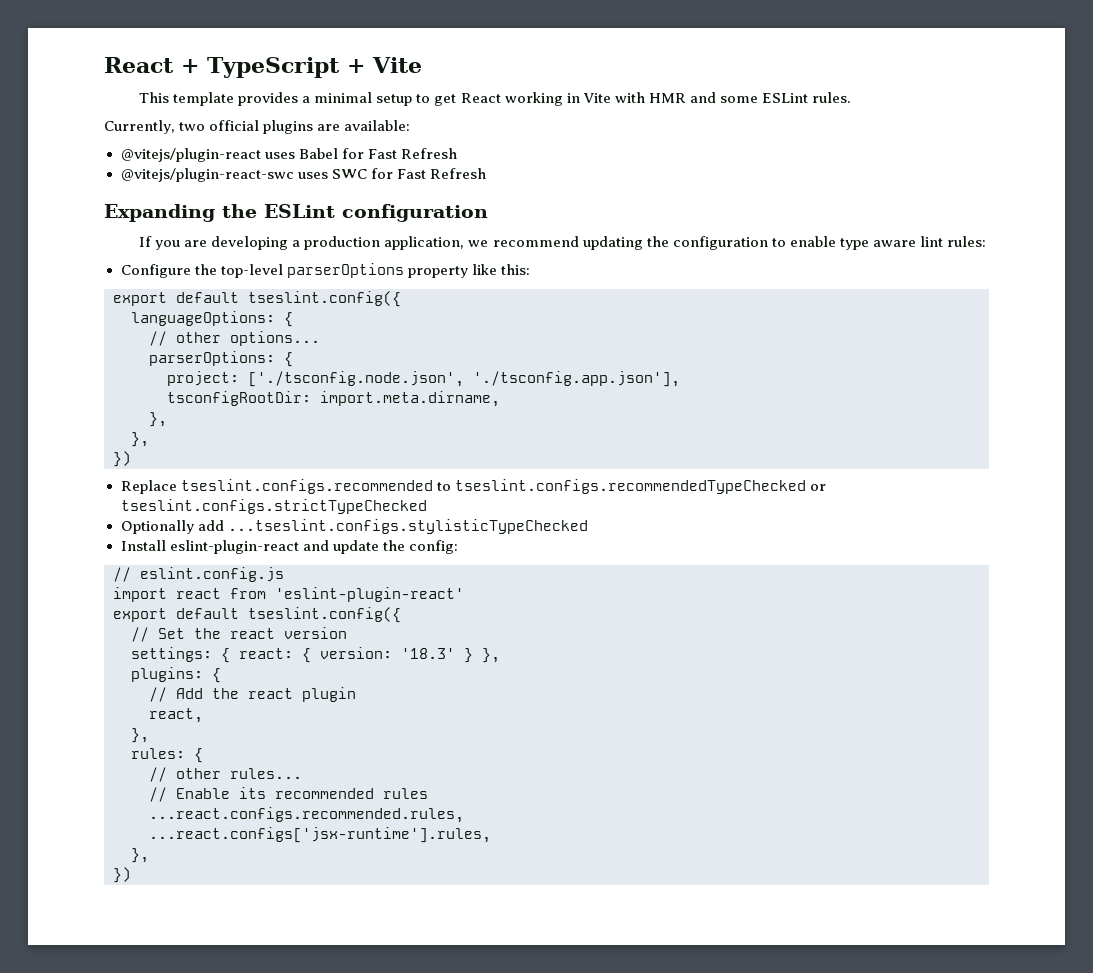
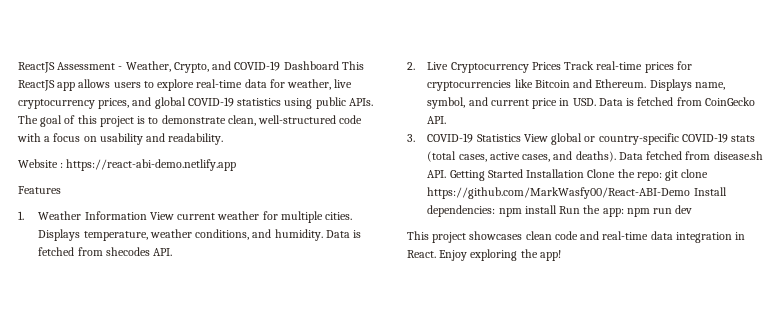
- React + TypeScript + Vite
- This template provides a minimal setup to get React working in Vite with HMR and some ESLint rules.
- Currently, two official plugins are available:
- @vitejs/plugin-react uses Babel for Fast Refresh
- @vitejs/plugin-react-swc uses SWC for Fast Refresh
- Expanding the ESLint configuration
- If you are developing a production application, we recommend updating the configuration to enable type aware lint rules:
- Configure the top-level parserOptions property like this:
- export default tseslint.config({
- languageOptions: {
- // other options...
- parserOptions: {
- project: ['./tsconfig.node.json', './tsconfig.app.json'],
- tsconfigRootDir: import.meta.dirname,
- },
- },
- })
- Replace tseslint.configs.recommended to tseslint.configs.recommendedTypeChecked or tseslint.configs.strictTypeChecked
- Optionally add ...tseslint.configs.stylisticTypeChecked
- Install eslint-plugin-react and update the config:
- // eslint.config.js
- import react from 'eslint-plugin-react'
- export default tseslint.config({
- // Set the react version
- settings: { react: { version: '18.3' } },
- plugins: {
- // Add the react plugin
- react,
- },
- rules: {
- // other rules...
- // Enable its recommended rules
- ...react.configs.recommended.rules,
- ...react.configs['jsx-runtime'].rules,
- },
- })
+ ReactJS Assessment - Weather, Crypto, and COVID-19 Dashboard This ReactJS app allows users to explore real-time data for weather, live cryptocurrency prices, and global COVID-19 statistics using public APIs. The goal of this project is to demonstrate clean, well-structured code with a focus on usability and readability.
+ Website : https://react-abi-demo.netlify.app
+ Features
+ 1. Weather Information View current weather for multiple cities. Displays temperature, weather conditions, and humidity. Data is fetched from shecodes API.
+ 2. Live Cryptocurrency Prices Track real-time prices for cryptocurrencies like Bitcoin and Ethereum. Displays name, symbol, and current price in USD. Data is fetched from CoinGecko API.
+ 3. COVID-19 Statistics View global or country-specific COVID-19 stats (total cases, active cases, and deaths). Data fetched from disease.sh API. Getting Started Installation Clone the repo: git clone https://github.com/MarkWasfy00/React-ABI-Demo Install dependencies: npm install Run the app: npm run dev
+ This project showcases clean code and real-time data integration in React. Enjoy exploring the app!

